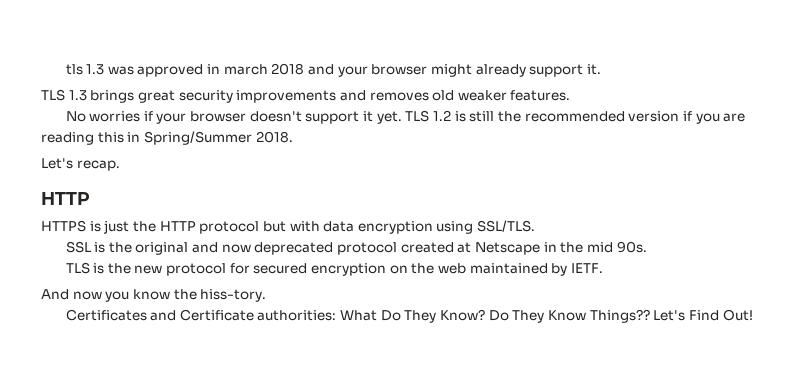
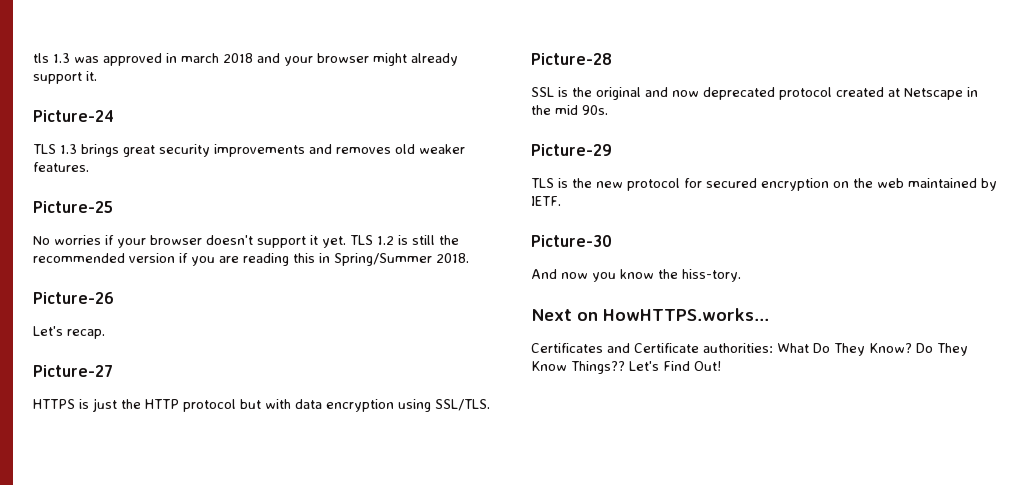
+ Picture-24
+ Picture-25
+ Picture-26
  Let's recap.
- HTTP
+ Picture-27
+ Picture-28
+ Picture-29
+ Picture-30
+ Next on HowHTTPS.works...

